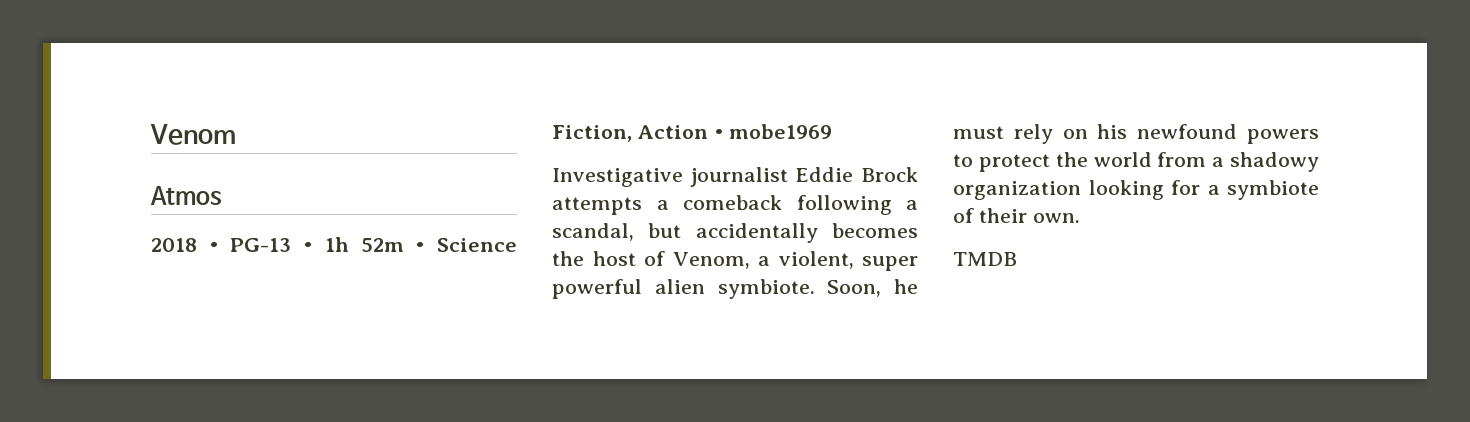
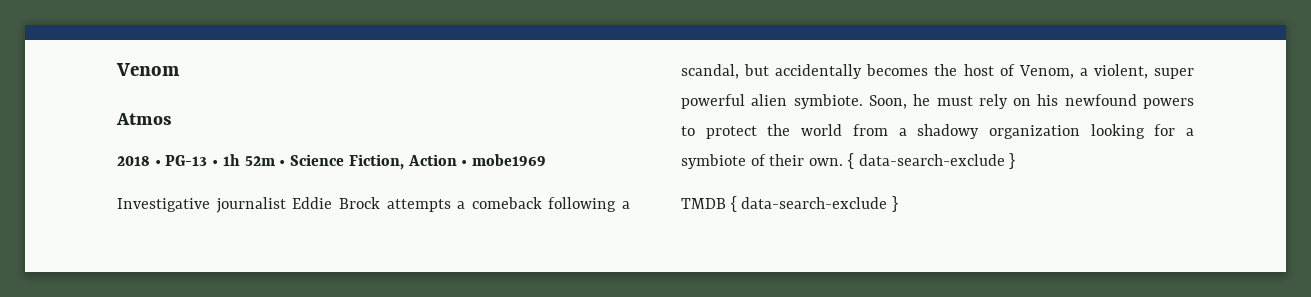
- Soon, he must rely on his newfound powers to protect the world from a shadowy organization looking for a symbiote of their own.
- TMDB
+ Soon, he must rely on his newfound powers to protect the world from a shadowy organization looking for a symbiote of their own. { data-search-exclude }
+ TMDB { data-search-exclude }

